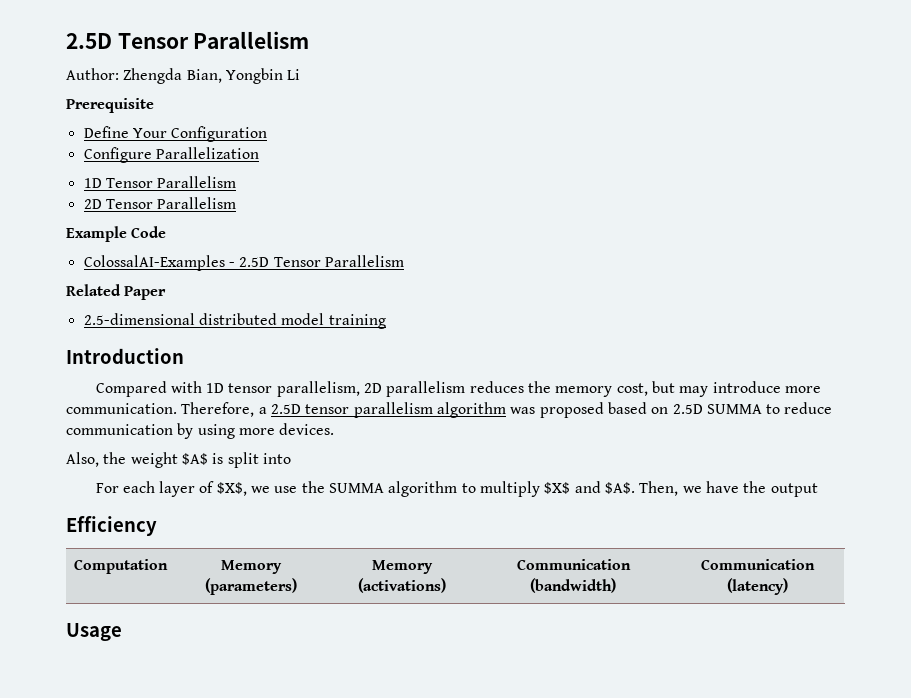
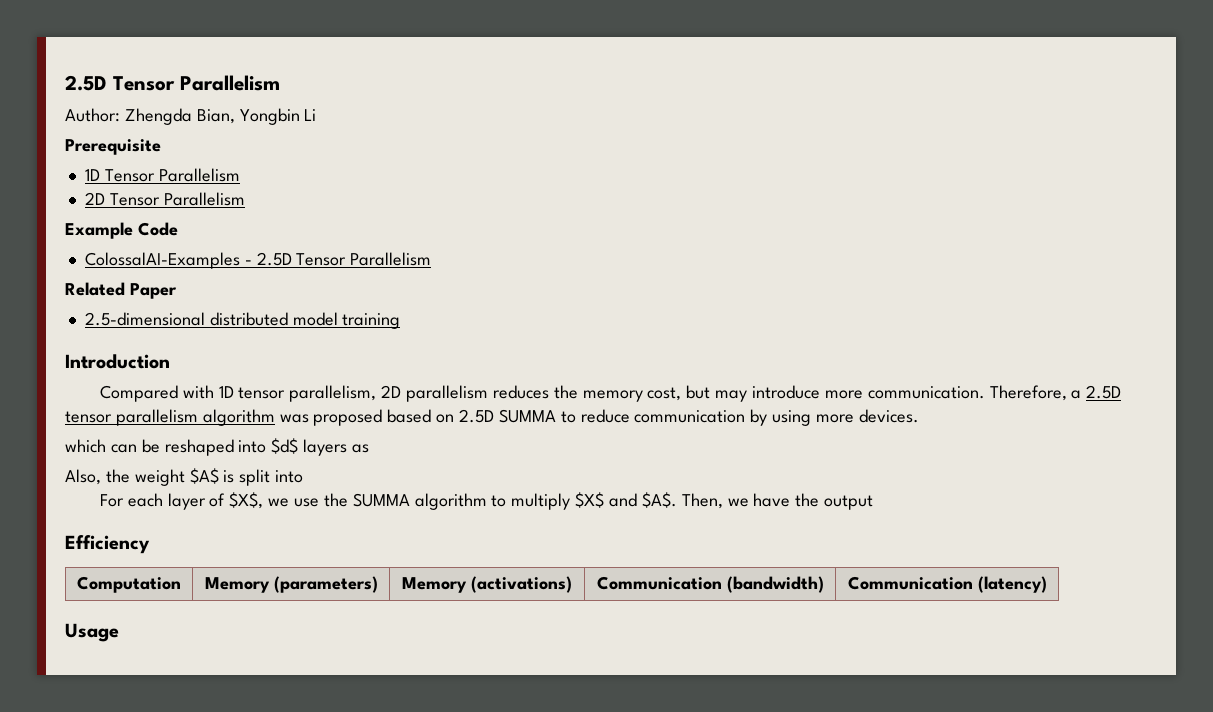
- Define Your Configuration
- Configure Parallelization
+ which can be reshaped into $d$ layers as

